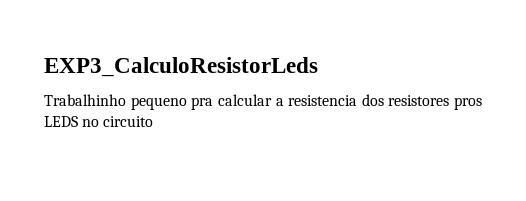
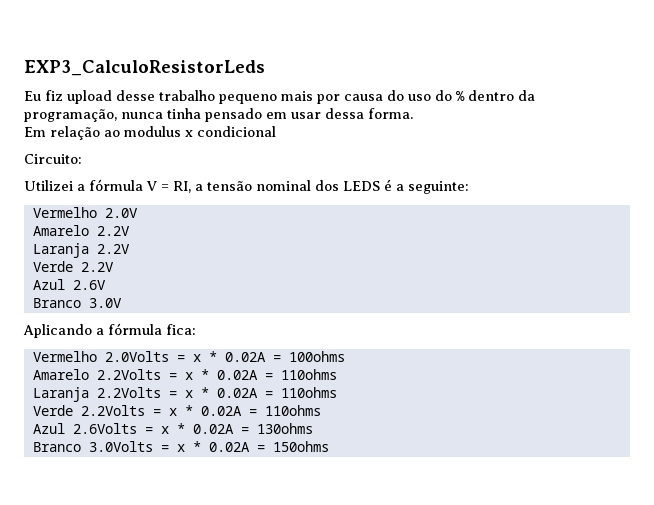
- Trabalhinho pequeno pra calcular a resistencia dos resistores pros LEDS no circuito
+ Eu fiz upload desse trabalho pequeno mais por causa do uso do % dentro da programação, nunca tinha pensado em usar dessa forma.
+ Em relação ao modulus x condicional
+ Circuito:
+ Utilizei a fórmula V = RI, a tensão nominal dos LEDS é a seguinte:
+ Vermelho 2.0V
+ Amarelo 2.2V
+ Laranja 2.2V
+ Verde 2.2V
+ Azul 2.6V
+ Branco 3.0V
+ Aplicando a fórmula fica:
+ Vermelho 2.0Volts = x * 0.02A = 100ohms
+ Amarelo 2.2Volts = x * 0.02A = 110ohms
+ Laranja 2.2Volts = x * 0.02A = 110ohms
+ Verde 2.2Volts = x * 0.02A = 110ohms
+ Azul 2.6Volts = x * 0.02A = 130ohms
+ Branco 3.0Volts = x * 0.02A = 150ohms

